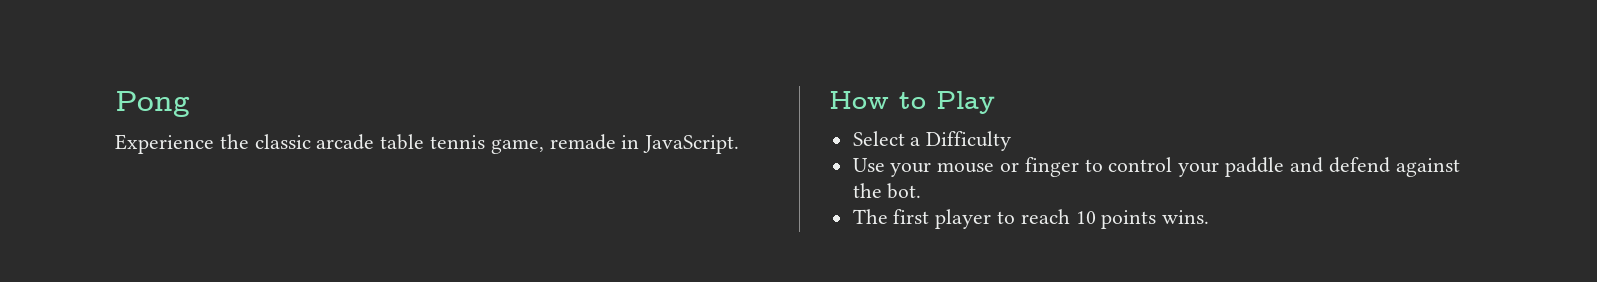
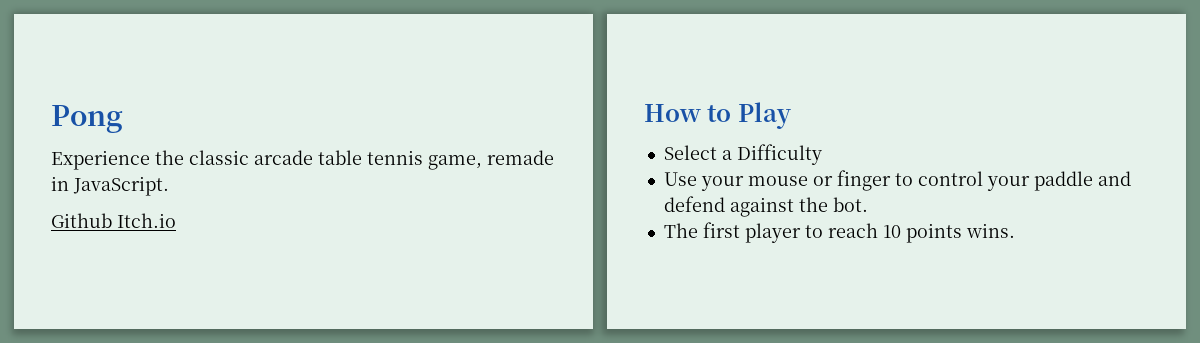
+ Github Itch.io

